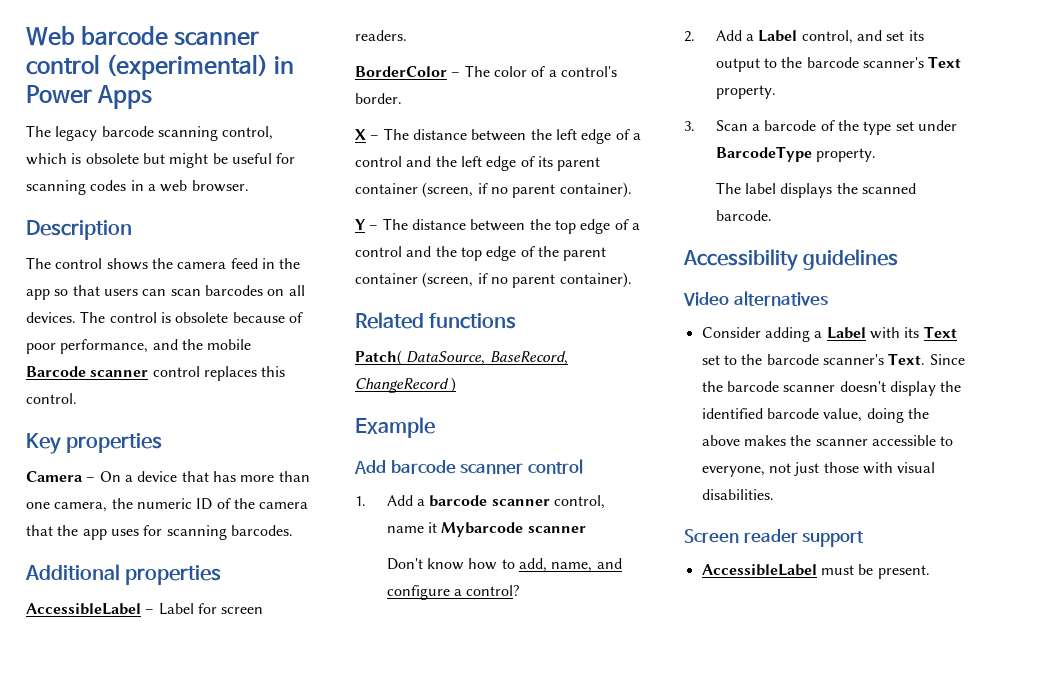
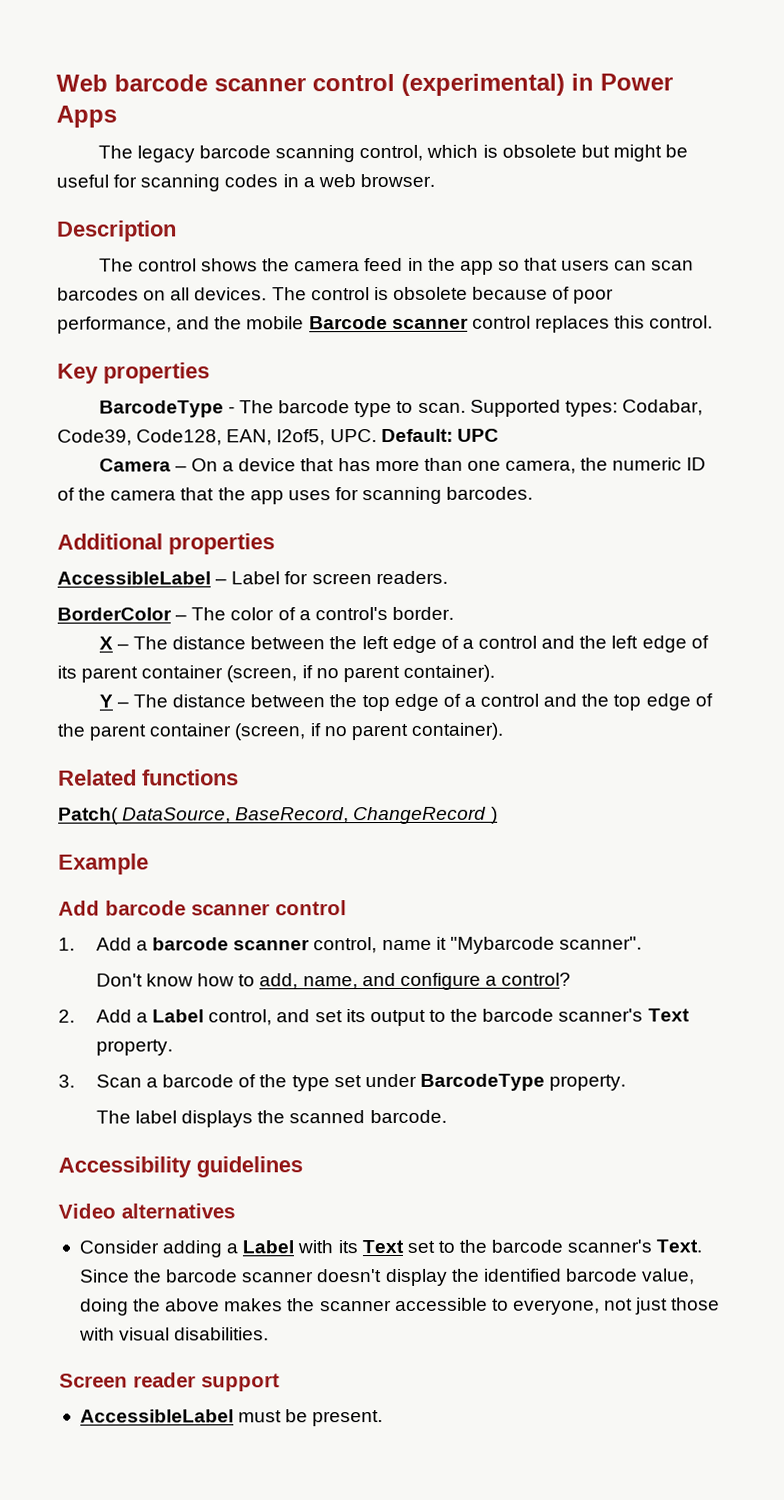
+ BarcodeType - The barcode type to scan. Supported types: Codabar, Code39, Code128, EAN, I2of5, UPC. Default: UPC
- 1. Add a barcode scanner control, name it Mybarcode scanner
+ 1. Add a barcode scanner control, name it "Mybarcode scanner".

